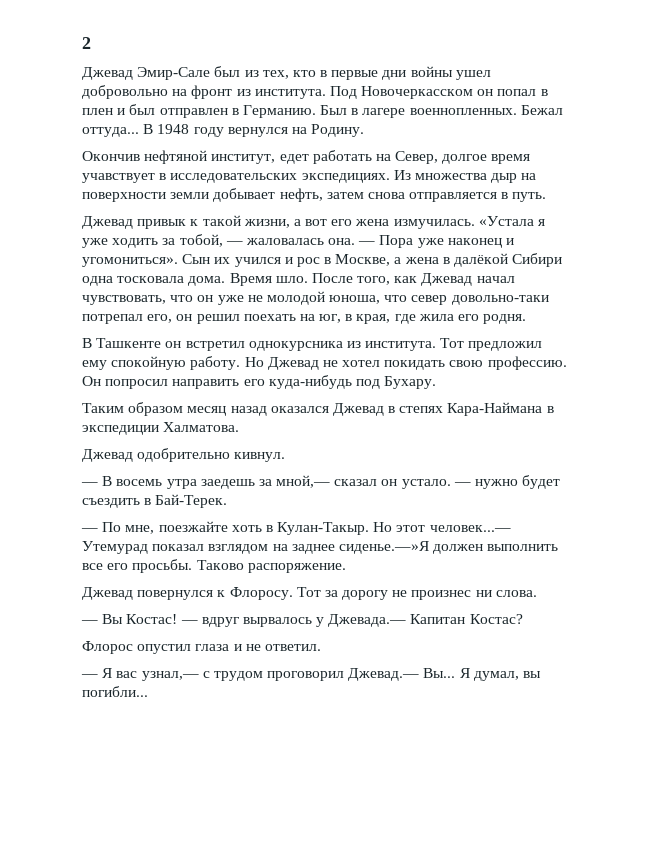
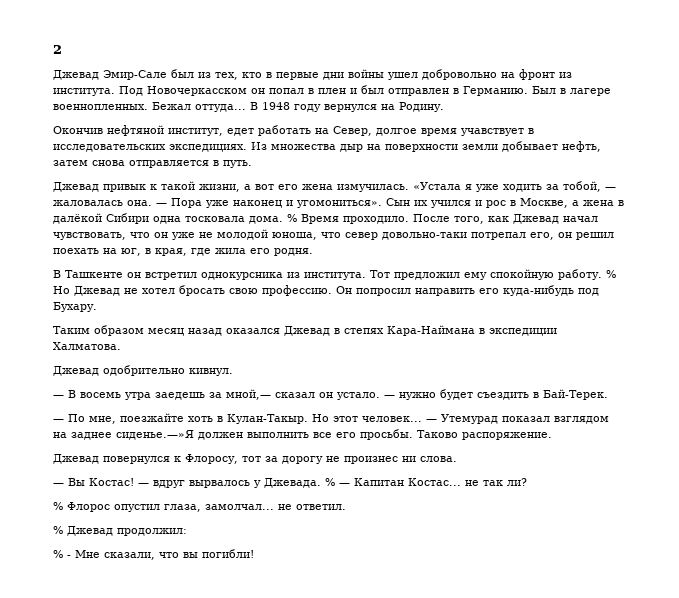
- Время шло.
+ % Время проходило.
- Но Джевад не хотел покидать свою профессию.
+ % Но Джевад не хотел бросать свою профессию.
- Но этот человек...— Утемурад показал взглядом на заднее сиденье.—»Я должен выполнить все его просьбы.
+ Но этот человек... — Утемурад показал взглядом на заднее сиденье.—»Я должен выполнить все его просьбы.
- Джевад повернулся к Флоросу. Тот за дорогу не произнес ни слова.
+ Джевад повернулся к Флоросу, тот за дорогу не произнес ни слова.
- — вдруг вырвалось у Джевада.— Капитан Костас?
- Флорос опустил глаза и не ответил.
- — Я вас узнал,— с трудом проговорил Джевад.— Вы... Я думал, вы погибли...
+ — вдруг вырвалось у Джевада. % — Капитан Костас... не так ли?
+ % Флорос опустил глаза, замолчал... не ответил.
+ % Джевад продолжил:
+ % - Мне сказали, что вы погибли!

